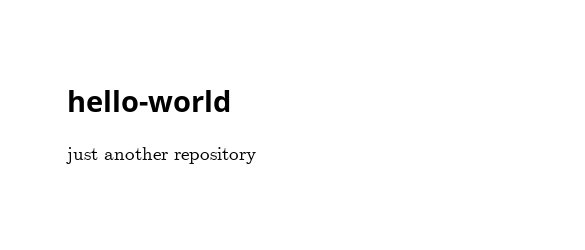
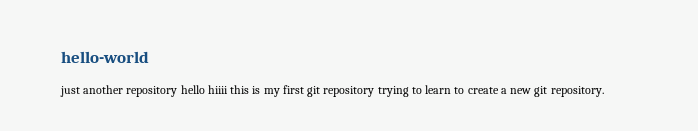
- just another repository
+ just another repository hello hiiii this is my first git repository trying to learn to create a new git repository.

